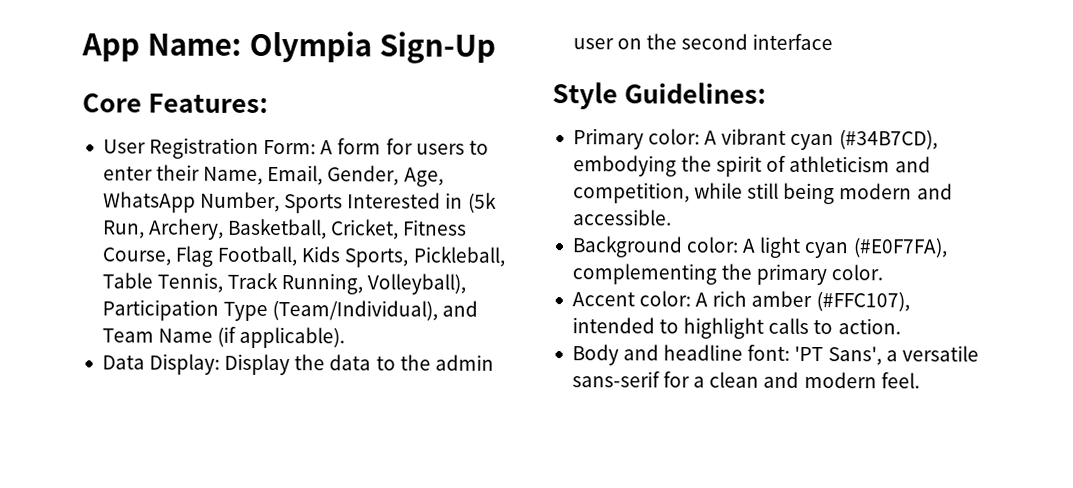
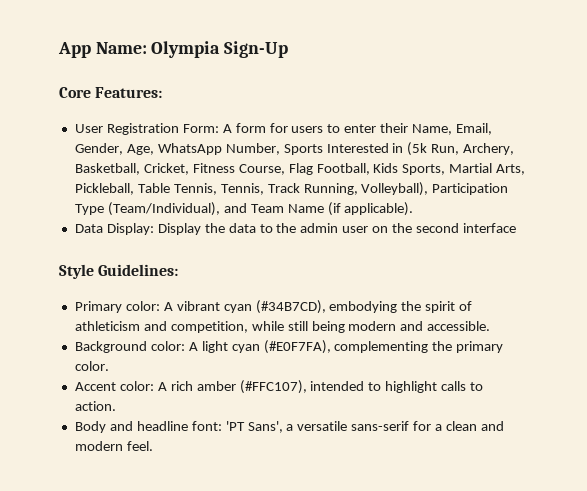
- User Registration Form: A form for users to enter their Name, Email, Gender, Age, WhatsApp Number, Sports Interested in (5k Run, Archery, Basketball, Cricket, Fitness Course, Flag Football, Kids Sports, Pickleball, Table Tennis, Track Running, Volleyball), Participation Type (Team/Individual), and Team Name (if applicable).
+ User Registration Form: A form for users to enter their Name, Email, Gender, Age, WhatsApp Number, Sports Interested in (5k Run, Archery, Basketball, Cricket, Fitness Course, Flag Football, Kids Sports, Martial Arts, Pickleball, Table Tennis, Tennis, Track Running, Volleyball), Participation Type (Team/Individual), and Team Name (if applicable).

